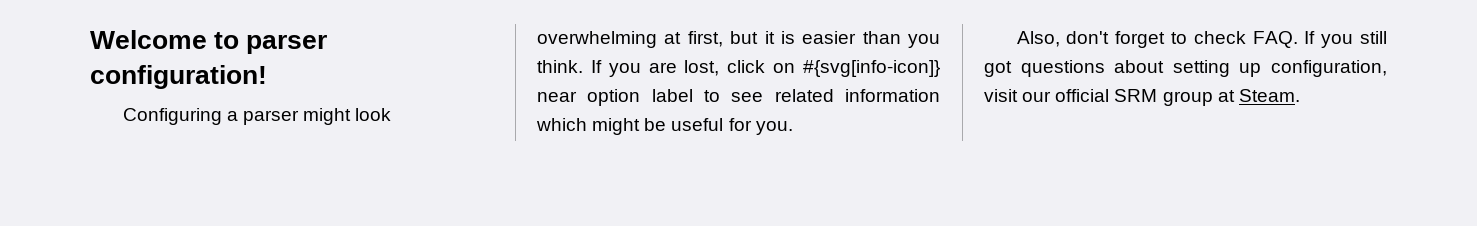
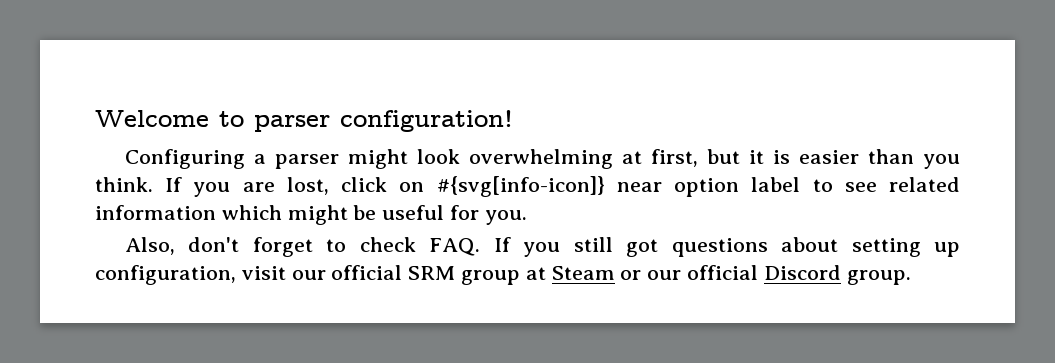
- Also, don't forget to check FAQ. If you still got questions about setting up configuration, visit our official SRM group at Steam.
+ Also, don't forget to check FAQ. If you still got questions about setting up configuration, visit our official SRM group at Steam or our official Discord group.

